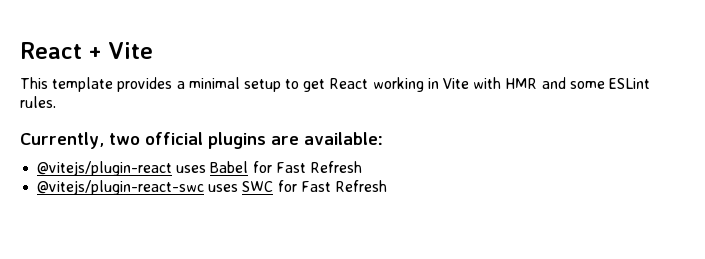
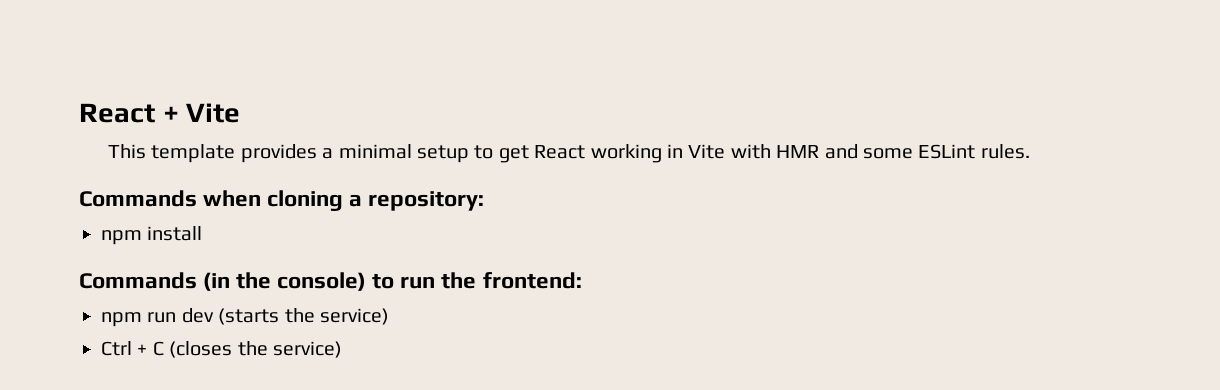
- Currently, two official plugins are available:
- @vitejs/plugin-react uses Babel for Fast Refresh
- @vitejs/plugin-react-swc uses SWC for Fast Refresh
+ Commands when cloning a repository:
+ npm install
+ Commands (in the console) to run the frontend:
+ npm run dev (starts the service)
+ Ctrl + C (closes the service)

